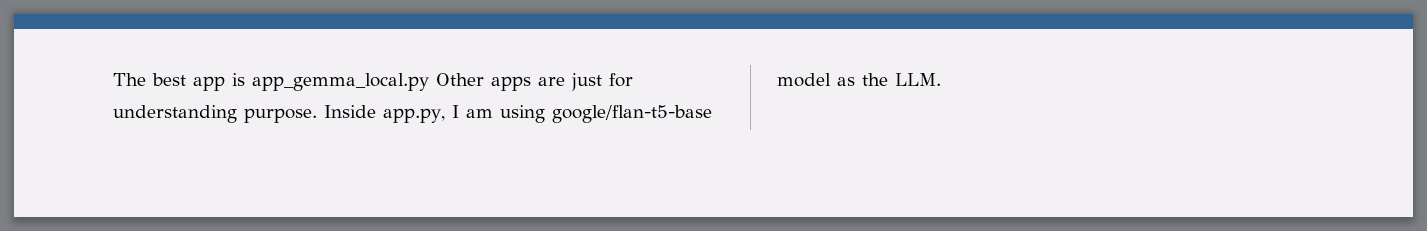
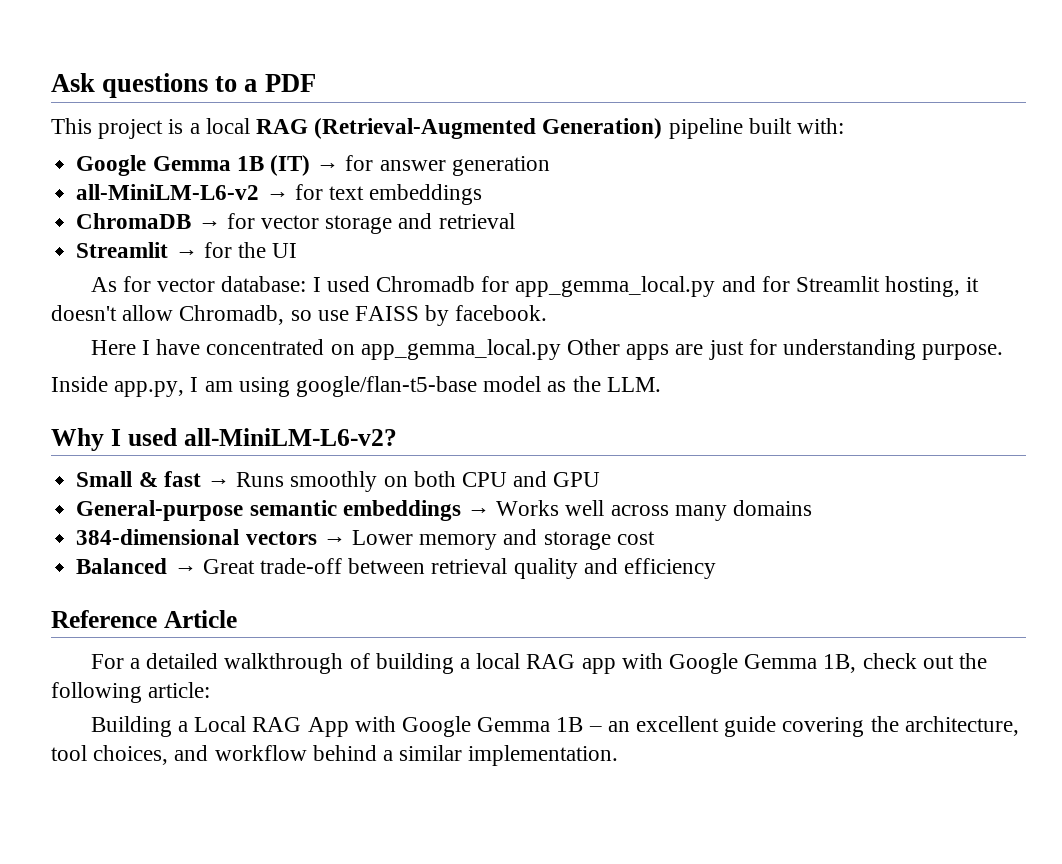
- The best app is app_gemma_local.py Other apps are just for understanding purpose. Inside app.py, I am using google/flan-t5-base model as the LLM.
+ Ask questions to a PDF
+ This project is a local RAG (Retrieval-Augmented Generation) pipeline built with:
+ Google Gemma 1B (IT) → for answer generation
+ all-MiniLM-L6-v2 → for text embeddings
+ ChromaDB → for vector storage and retrieval
+ Streamlit → for the UI
+ As for vector database: I used Chromadb for app_gemma_local.py and for Streamlit hosting, it doesn't allow Chromadb, so use FAISS by facebook.
+ Here I have concentrated on app_gemma_local.py Other apps are just for understanding purpose.
+ Inside app.py, I am using google/flan-t5-base model as the LLM.
+ Why I used all-MiniLM-L6-v2?
+ Small & fast → Runs smoothly on both CPU and GPU
+ General-purpose semantic embeddings → Works well across many domains
+ 384-dimensional vectors → Lower memory and storage cost
+ Balanced → Great trade-off between retrieval quality and efficiency
+ Reference Article
+ For a detailed walkthrough of building a local RAG app with Google Gemma 1B, check out the following article:
+ Building a Local RAG App with Google Gemma 1B – an excellent guide covering the architecture, tool choices, and workflow behind a similar implementation.

